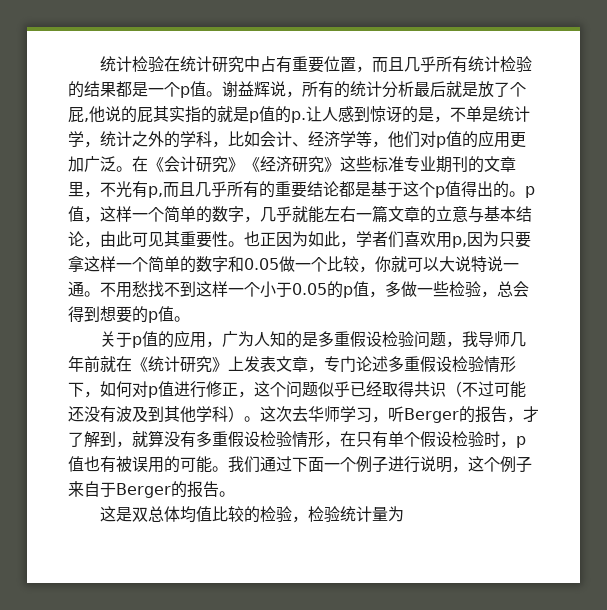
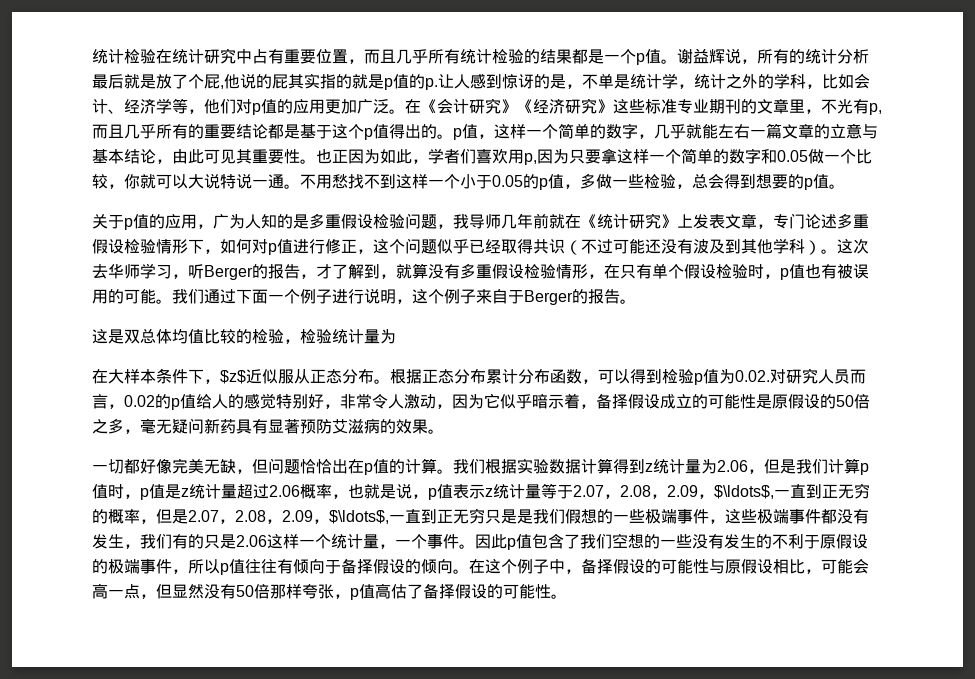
+ 在大样本条件下，$z$近似服从正态分布。根据正态分布累计分布函数，可以得到检验p值为0.02.对研究人员而言，0.02的p值给人的感觉特别好，非常令人激动，因为它似乎暗示着，备择假设成立的可能性是原假设的50倍之多，毫无疑问新药具有显著预防艾滋病的效果。
+ 一切都好像完美无缺，但问题恰恰出在p值的计算。我们根据实验数据计算得到z统计量为2.06，但是我们计算p值时，p值是z统计量超过2.06概率，也就是说，p值表示z统计量等于2.07，2.08，2.09，$\ldots$,一直到正无穷的概率，但是2.07，2.08，2.09，$\ldots$,一直到正无穷只是是我们假想的一些极端事件，这些极端事件都没有发生，我们有的只是2.06这样一个统计量，一个事件。因此p值包含了我们空想的一些没有发生的不利于原假设的极端事件，所以p值往往有倾向于备择假设的倾向。在这个例子中，备择假设的可能性与原假设相比，可能会高一点，但显然没有50倍那样夸张，p值高估了备择假设的可能性。

